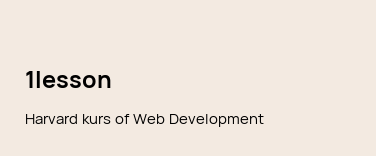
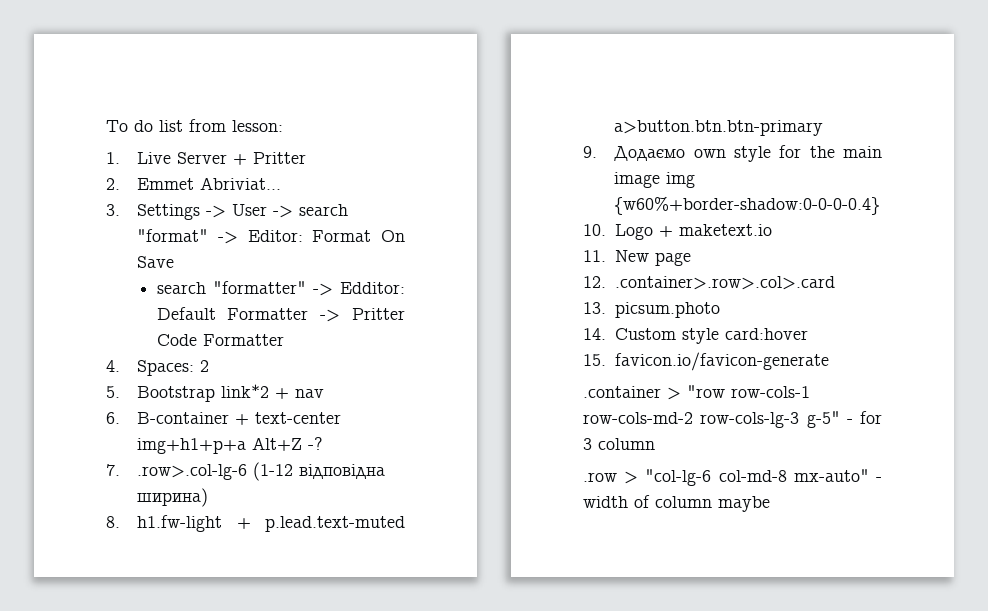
- 1lesson
- Harvard kurs of Web Development
+ To do list from lesson:
+ 1. Live Server + Pritter
+ 2. Emmet Abriviat...
+ 3. Settings -> User -> search "format" -> Editor: Format On Save
+ search "formatter" -> Edditor: Default Formatter -> Pritter Code Formatter
+ 4. Spaces: 2
+ 5. Bootstrap link*2 + nav
+ 6. B-container + text-center img+h1+p+a Alt+Z -?
+ 7. .row>.col-lg-6 (1-12 відповідна ширина)
+ 8. h1.fw-light + p.lead.text-muted a>button.btn.btn-primary
+ 9. Додаємо own style for the main image img {w60%+border-shadow:0-0-0-0.4}
+ 10. Logo + maketext.io
+ 11. New page
+ 12. .container>.row>.col>.card
+ 13. picsum.photo
+ 14. Custom style card:hover
+ 15. favicon.io/favicon-generate
+ .container > "row row-cols-1 row-cols-md-2 row-cols-lg-3 g-5" - for 3 column
+ .row > "col-lg-6 col-md-8 mx-auto" - width of column maybe

